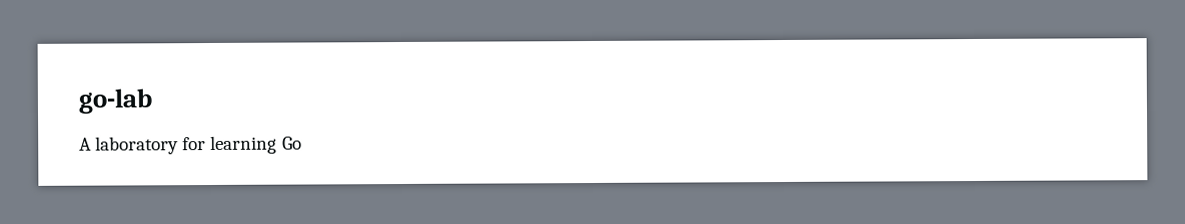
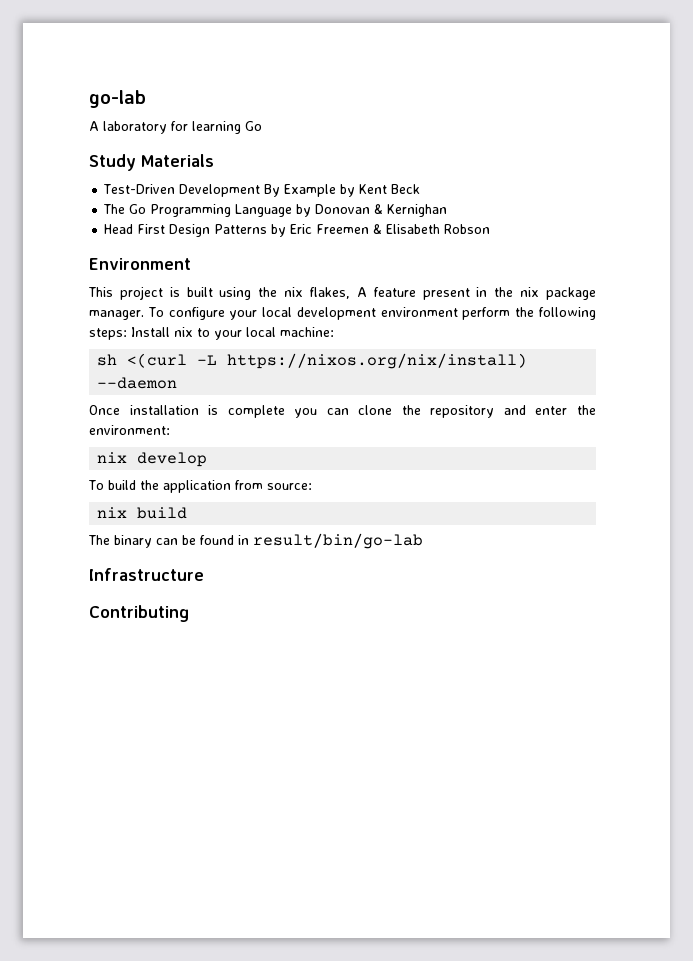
+ Study Materials
+ Test-Driven Development By Example by Kent Beck
+ The Go Programming Language by Donovan & Kernighan
+ Head First Design Patterns by Eric Freemen & Elisabeth Robson
+ Environment
+ This project is built using the nix flakes, A feature present in the nix package manager. To configure your local development environment perform the following steps: Install nix to your local machine:
+ sh <(curl -L https://nixos.org/nix/install) --daemon
+ Once installation is complete you can clone the repository and enter the environment:
+ nix develop
+ To build the application from source:
+ nix build
+ The binary can be found in result/bin/go-lab
+ Infrastructure
+ Contributing

